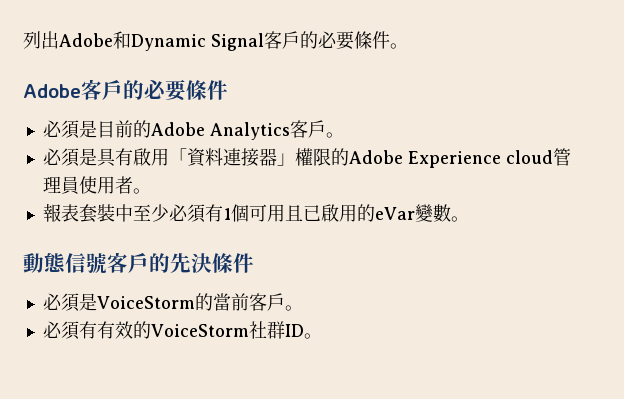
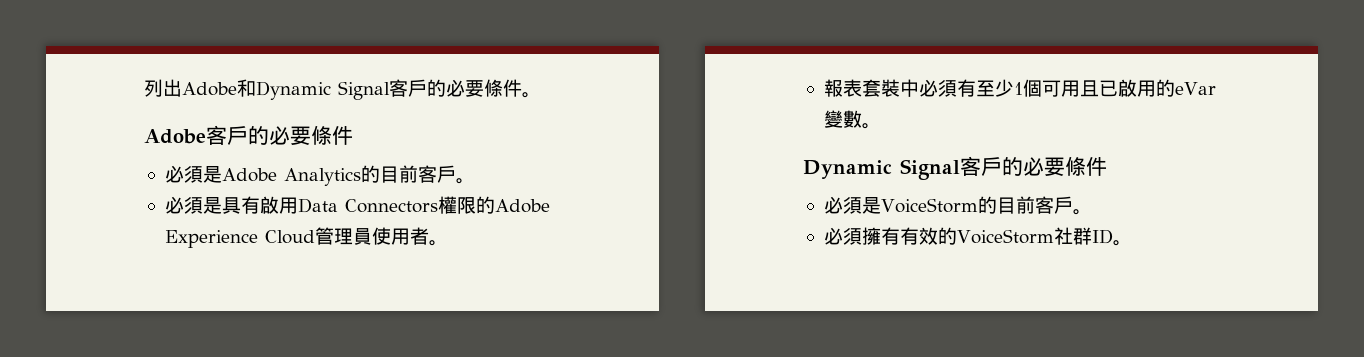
- 必須是目前的Adobe Analytics客戶。
+ 必須是Adobe Analytics的目前客戶。
- 必須是具有啟用「資料連接器」權限的Adobe Experience cloud管理員使用者。
+ 必須是具有啟用Data Connectors權限的Adobe Experience Cloud管理員使用者。
- 報表套裝中至少必須有1個可用且已啟用的eVar變數。
- 動態信號客戶的先決條件
+ 報表套裝中必須有至少1個可用且已啟用的eVar變數。
+ Dynamic Signal客戶的必要條件
- 必須是VoiceStorm的當前客戶。
- 必須有有效的VoiceStorm社群ID。
+ 必須是VoiceStorm的目前客戶。
+ 必須擁有有效的VoiceStorm社群ID。

